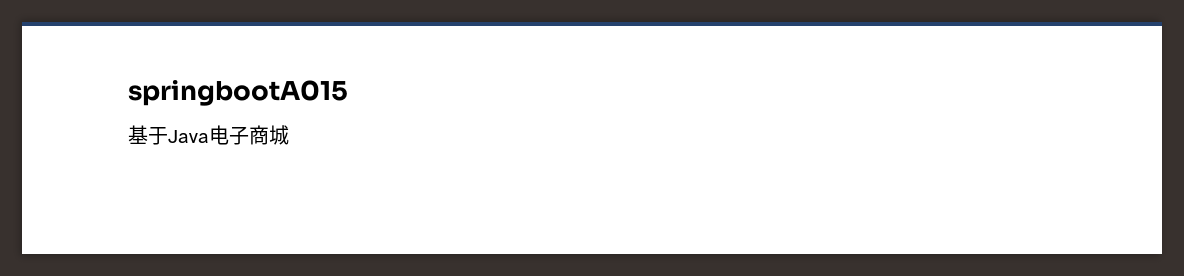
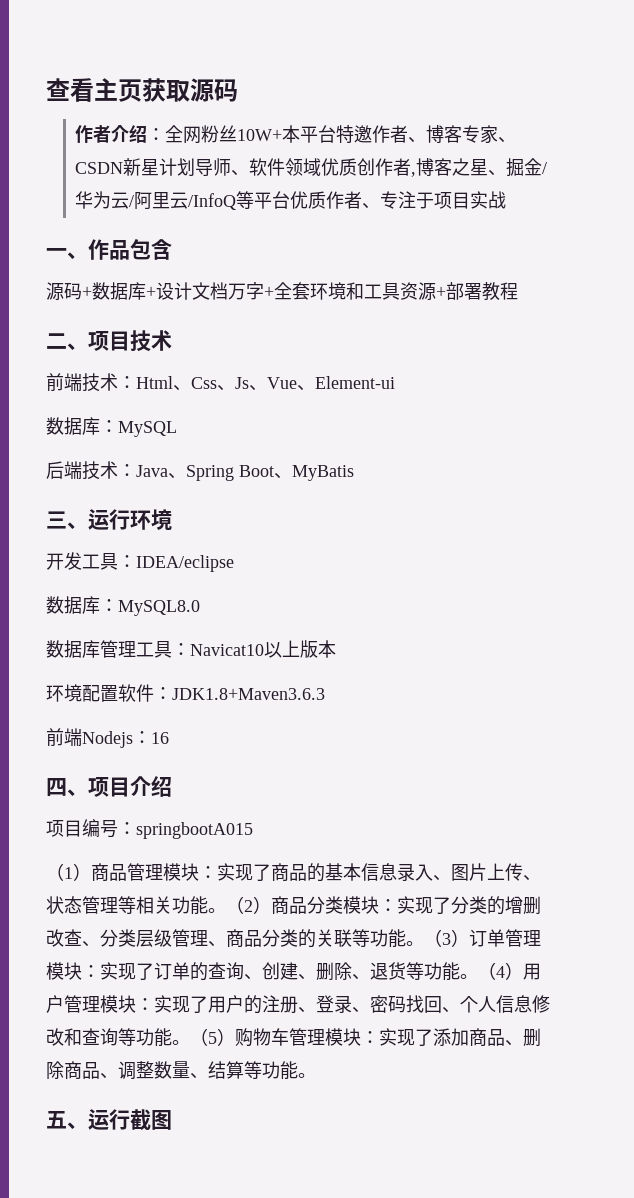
- springbootA015
- 基于Java电子商城
+ 查看主页获取源码
+ 作者介绍：全网粉丝10W+本平台特邀作者、博客专家、CSDN新星计划导师、软件领域优质创作者,博客之星、掘金/华为云/阿里云/InfoQ等平台优质作者、专注于项目实战
+ 一、作品包含
+ 源码+数据库+设计文档万字+全套环境和工具资源+部署教程
+ 二、项目技术
+ 前端技术：Html、Css、Js、Vue、Element-ui
+ 数据库：MySQL
+ 后端技术：Java、Spring Boot、MyBatis
+ 三、运行环境
+ 开发工具：IDEA/eclipse
+ 数据库：MySQL8.0
+ 数据库管理工具：Navicat10以上版本
+ 环境配置软件：JDK1.8+Maven3.6.3
+ 前端Nodejs：16
+ 四、项目介绍
+ 项目编号：springbootA015
+ （1）商品管理模块：实现了商品的基本信息录入、图片上传、状态管理等相关功能。（2）商品分类模块：实现了分类的增删改查、分类层级管理、商品分类的关联等功能。（3）订单管理模块：实现了订单的查询、创建、删除、退货等功能。（4）用户管理模块：实现了用户的注册、登录、密码找回、个人信息修改和查询等功能。（5）购物车管理模块：实现了添加商品、删除商品、调整数量、结算等功能。
+ 五、运行截图

